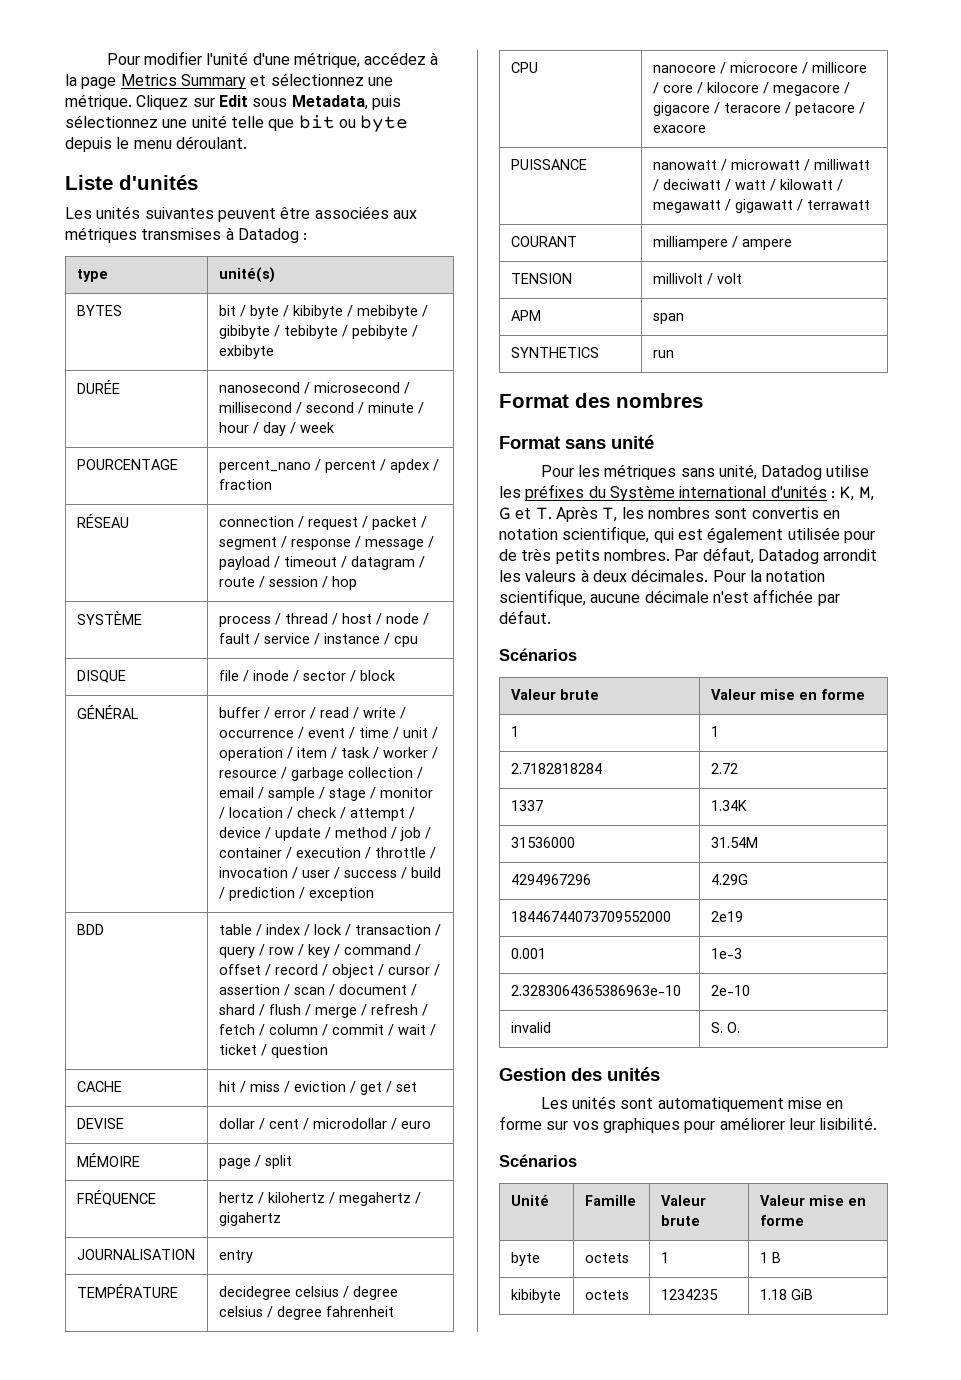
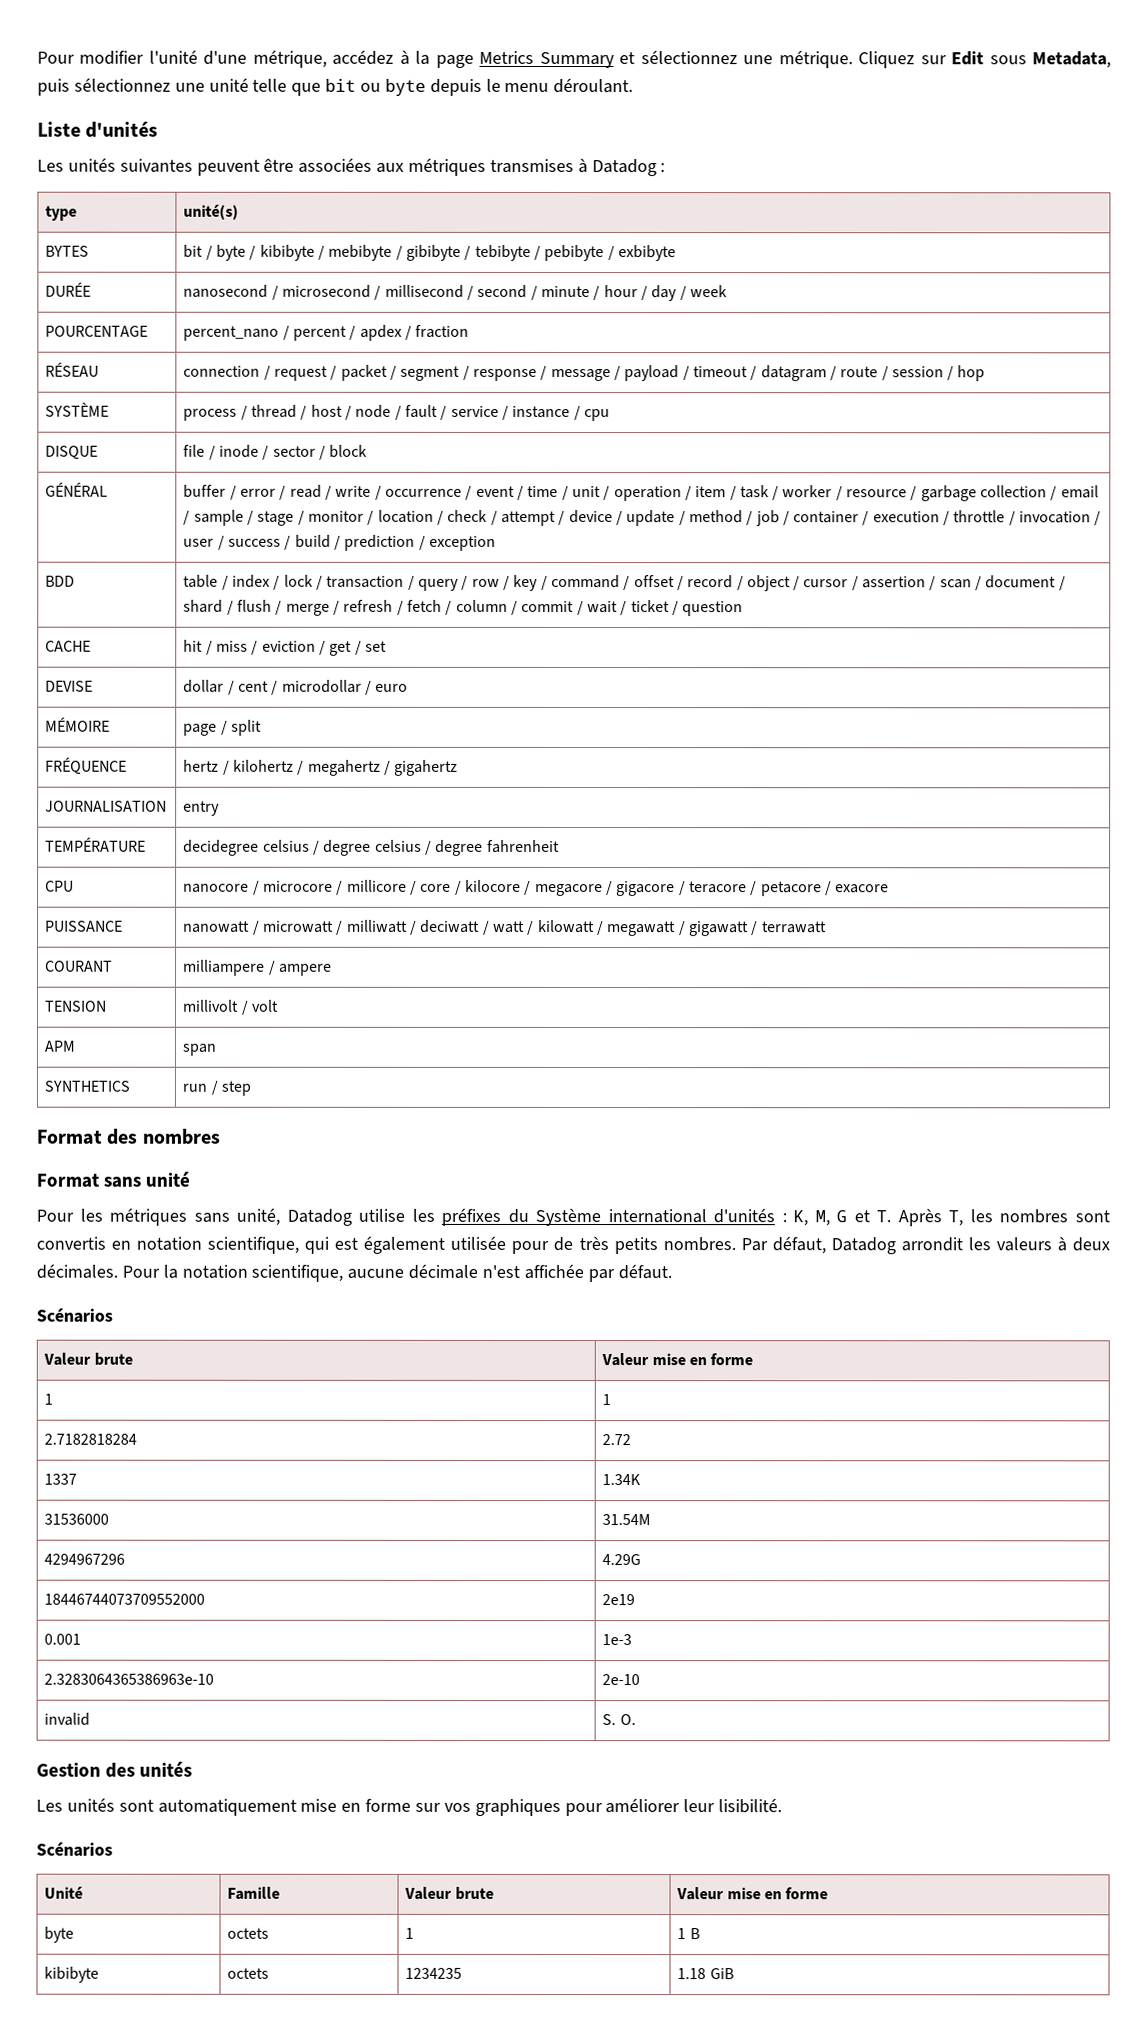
- SYNTHETICS | run
+ SYNTHETICS | run / step

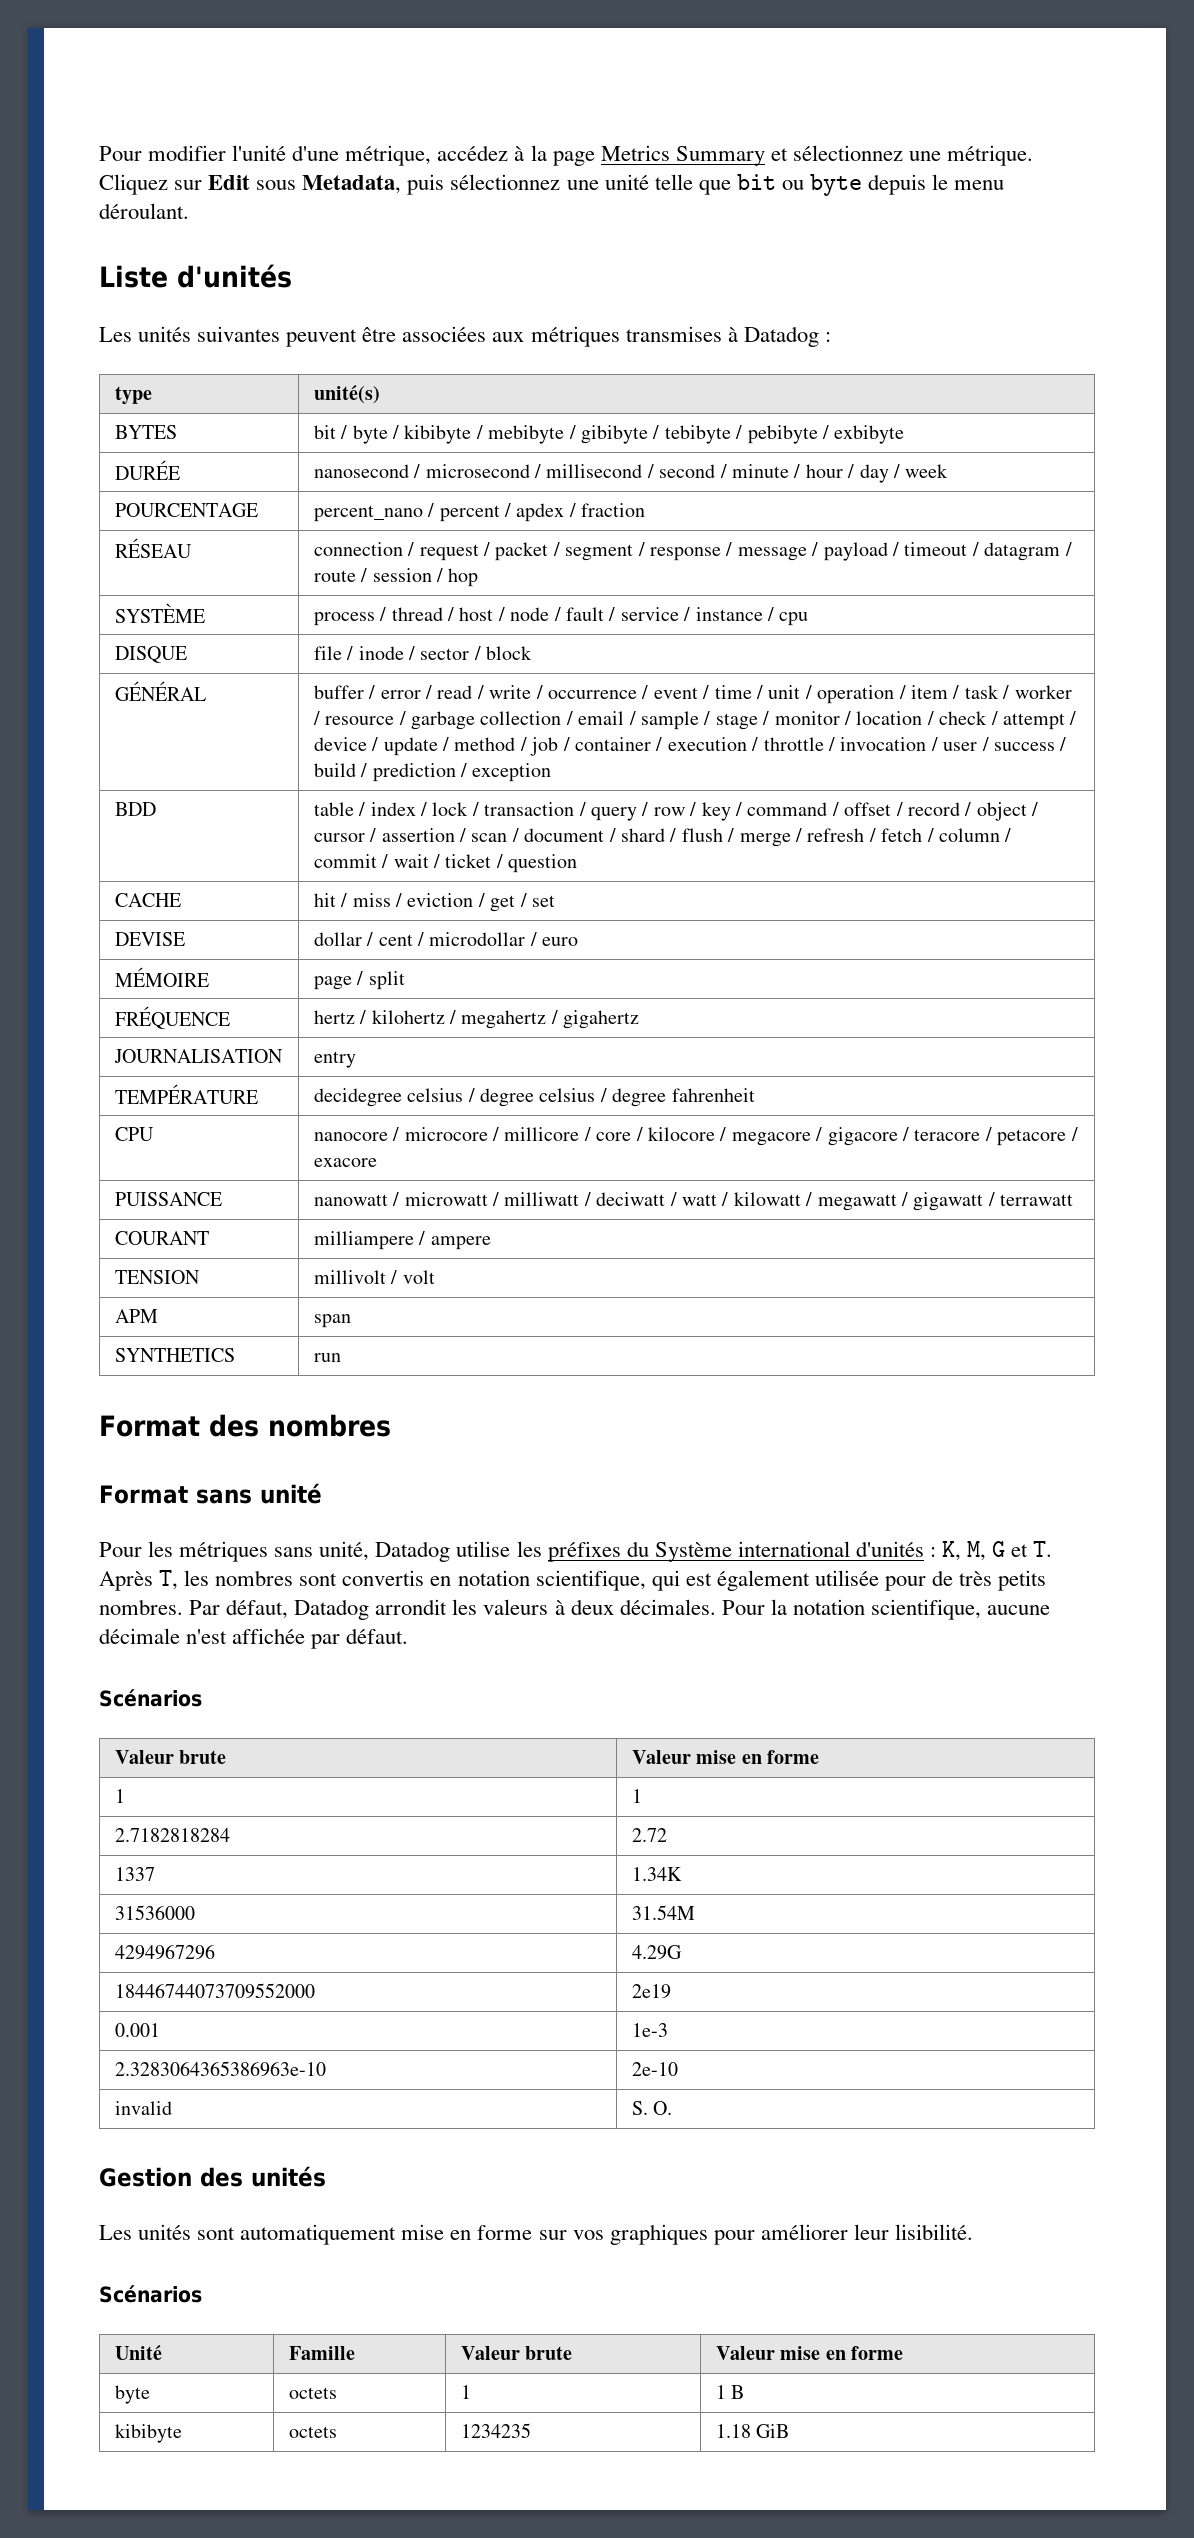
- SYNTHETICS | run / step
+ SYNTHETICS | run

